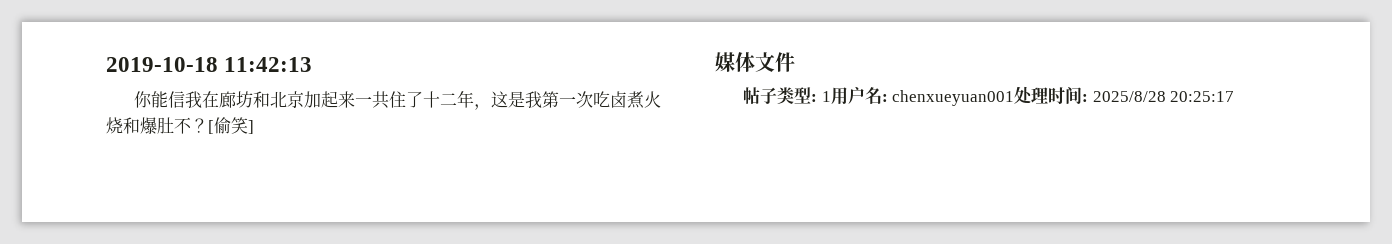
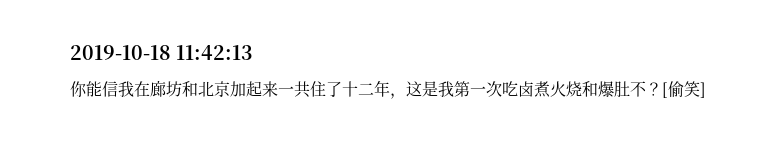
- 媒体文件
- 帖子类型: 1用户名: chenxueyuan001处理时间: 2025/8/28 20:25:17

